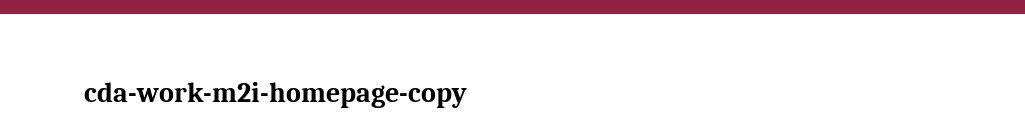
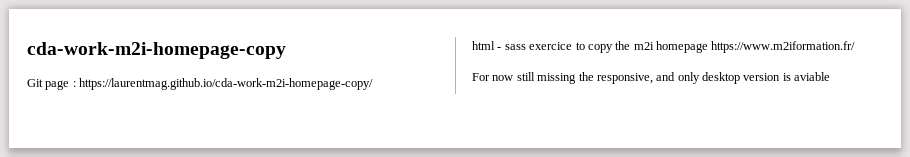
+ Git page : https://laurentmag.github.io/cda-work-m2i-homepage-copy/
+ html - sass exercice to copy the m2i homepage https://www.m2iformation.fr/
+ For now still missing the responsive, and only desktop version is aviable

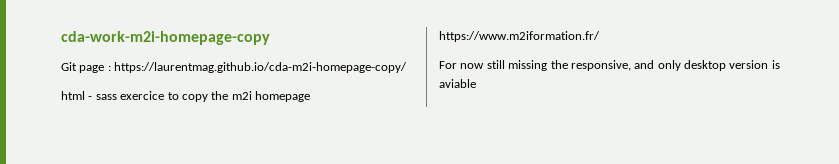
- Git page : https://laurentmag.github.io/cda-work-m2i-homepage-copy/
+ Git page : https://laurentmag.github.io/cda-m2i-homepage-copy/

